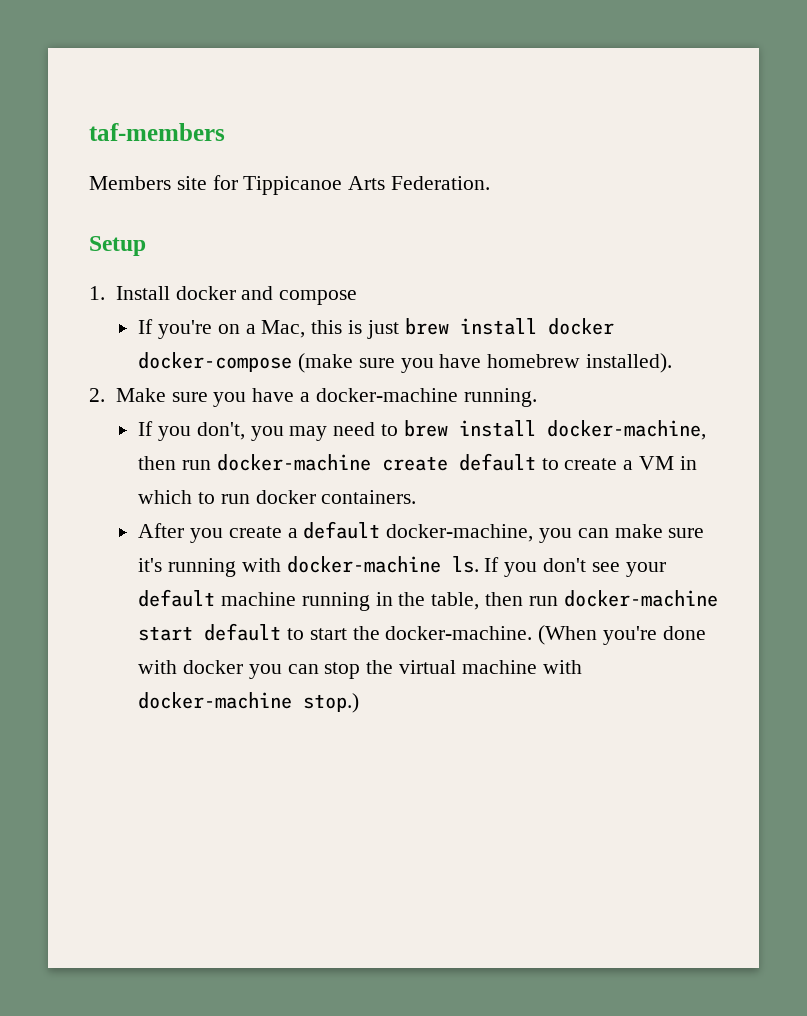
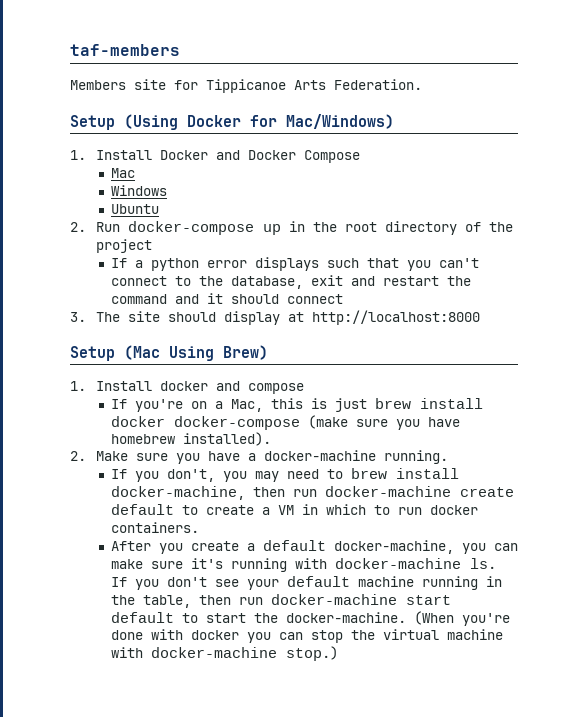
- Setup
+ Setup (Using Docker for Mac/Windows)
+ 1. Install Docker and Docker Compose
+ Mac
+ Windows
+ Ubuntu
+ 2. Run docker-compose up in the root directory of the project
+ If a python error displays such that you can't connect to the database, exit and restart the command and it should connect
+ 3. The site should display at http://localhost:8000
+ Setup (Mac Using Brew)

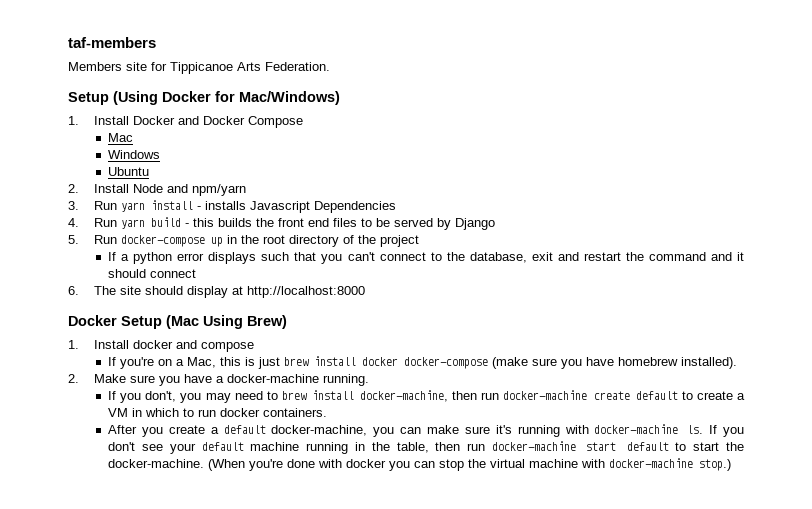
- 2. Run docker-compose up in the root directory of the project
+ 2. Install Node and npm/yarn
+ 3. Run yarn install - installs Javascript Dependencies
+ 4. Run yarn build - this builds the front end files to be served by Django
+ 5. Run docker-compose up in the root directory of the project
- 3. The site should display at http://localhost:8000
+ 6. The site should display at http://localhost:8000
- Setup (Mac Using Brew)
+ Docker Setup (Mac Using Brew)

